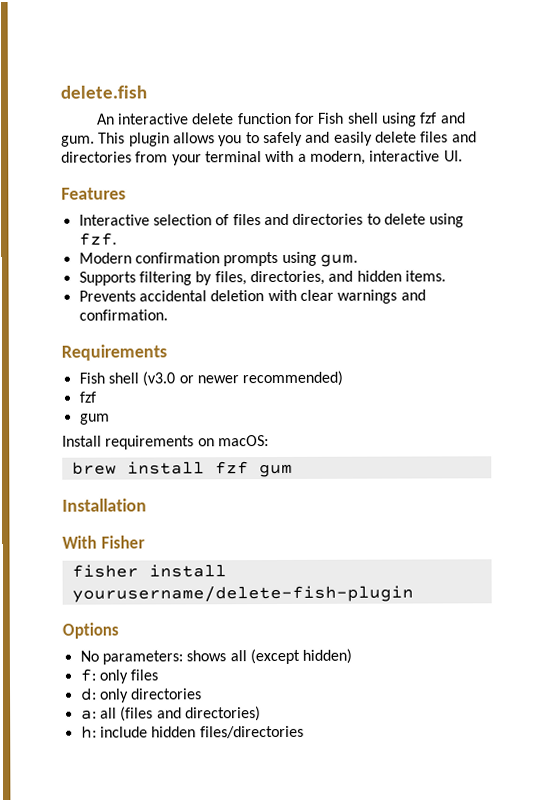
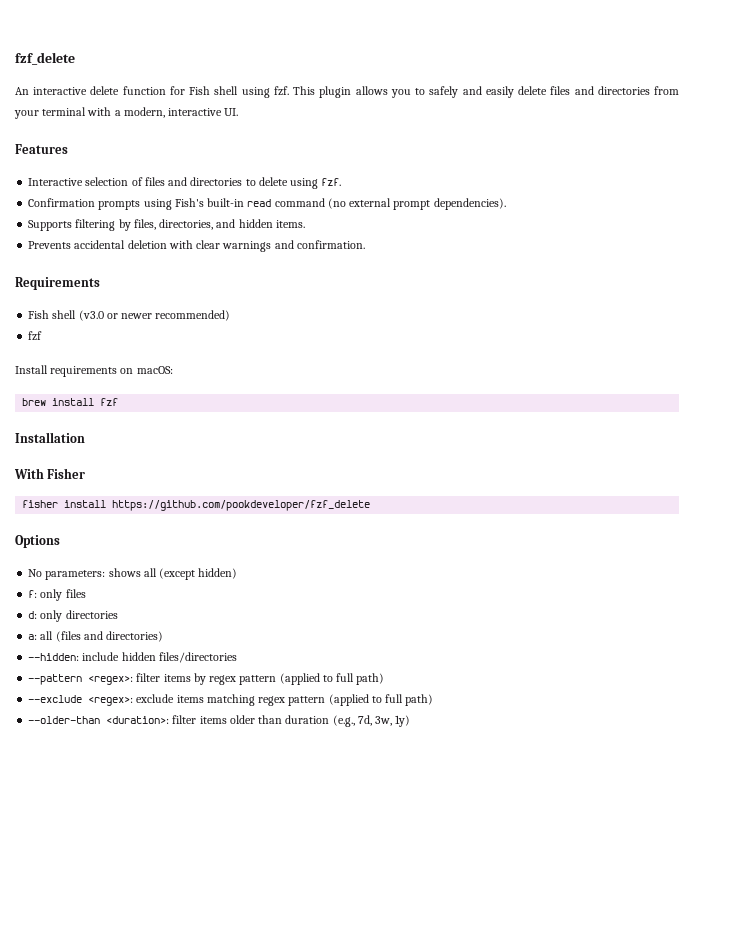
- delete.fish
+ fzf_delete
- An interactive delete function for Fish shell using fzf and gum.
+ An interactive delete function for Fish shell using fzf.
- Modern confirmation prompts using gum.
+ Confirmation prompts using Fish's built-in read command (no external prompt dependencies).
  Fish shell (v3.0 or newer recommended)
  fzf
- gum
- brew install fzf gum
+ brew install fzf
- fisher install yourusername/delete-fish-plugin
+ fisher install https://github.com/pookdeveloper/fzf_delete
- h: include hidden files/directories
+ --hidden: include hidden files/directories
+ --pattern <regex>: filter items by regex pattern (applied to full path)
+ --exclude <regex>: exclude items matching regex pattern (applied to full path)
+ --older-than <duration>: filter items older than duration (e.g., 7d, 3w, 1y)

